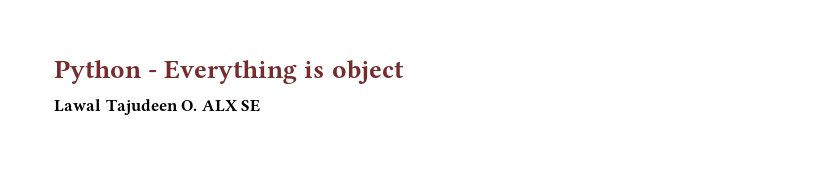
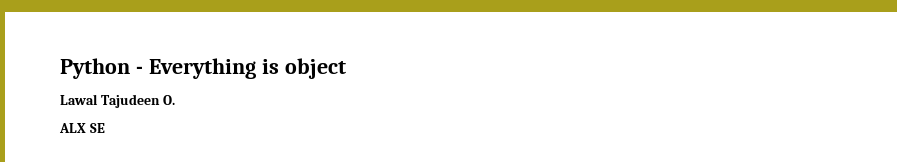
- Lawal Tajudeen O. ALX SE
+ Lawal Tajudeen O.
+ ALX SE

